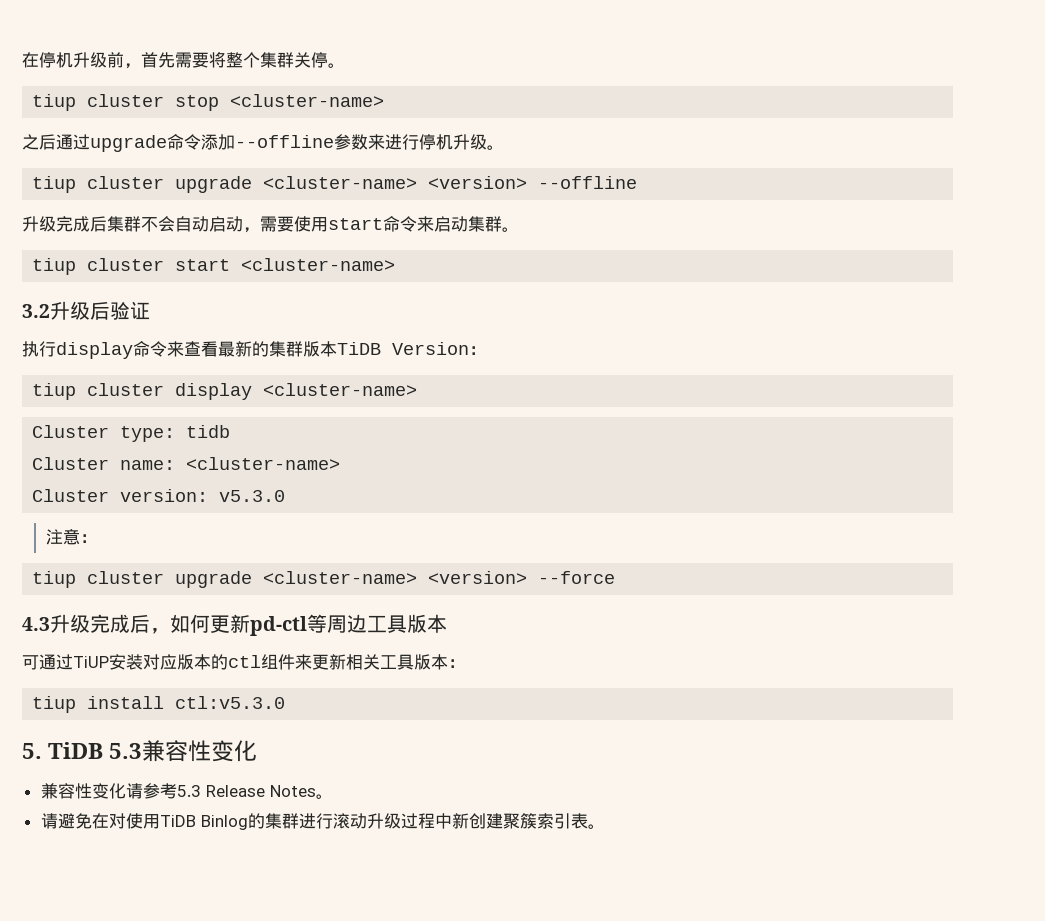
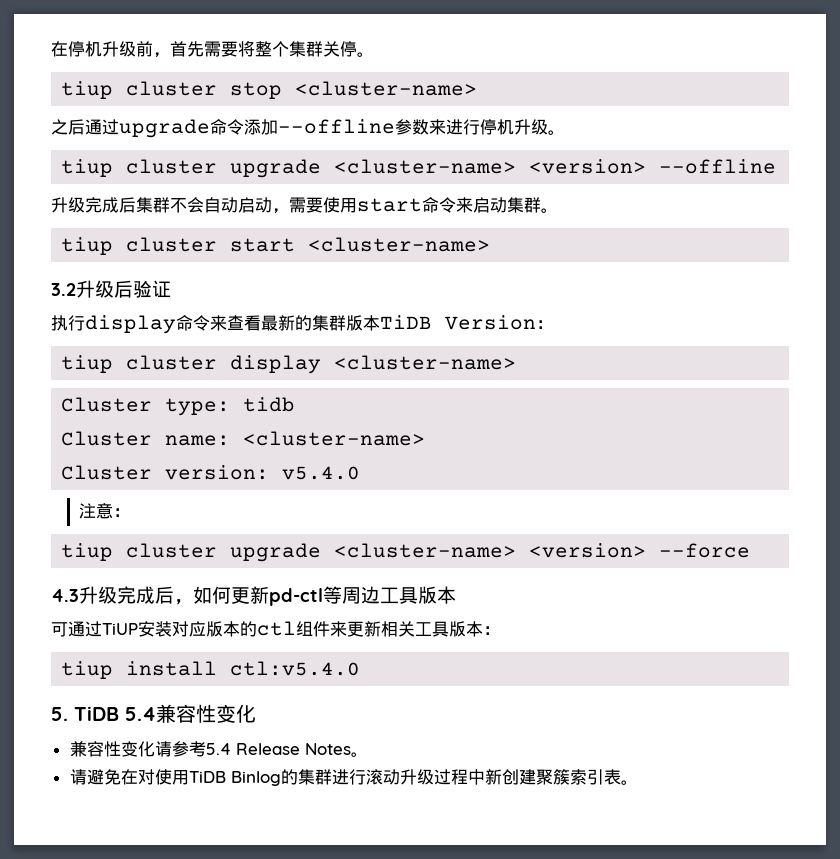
- Cluster version: v5.3.0
+ Cluster version: v5.4.0
- tiup install ctl:v5.3.0
+ tiup install ctl:v5.4.0
- 5. TiDB 5.3兼容性变化
+ 5. TiDB 5.4兼容性变化
- 兼容性变化请参考5.3 Release Notes。
+ 兼容性变化请参考5.4 Release Notes。

